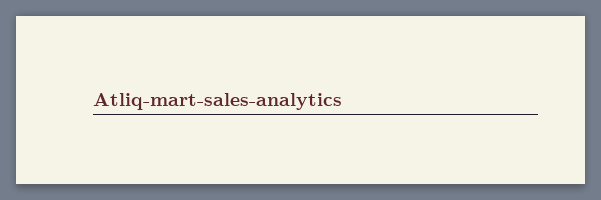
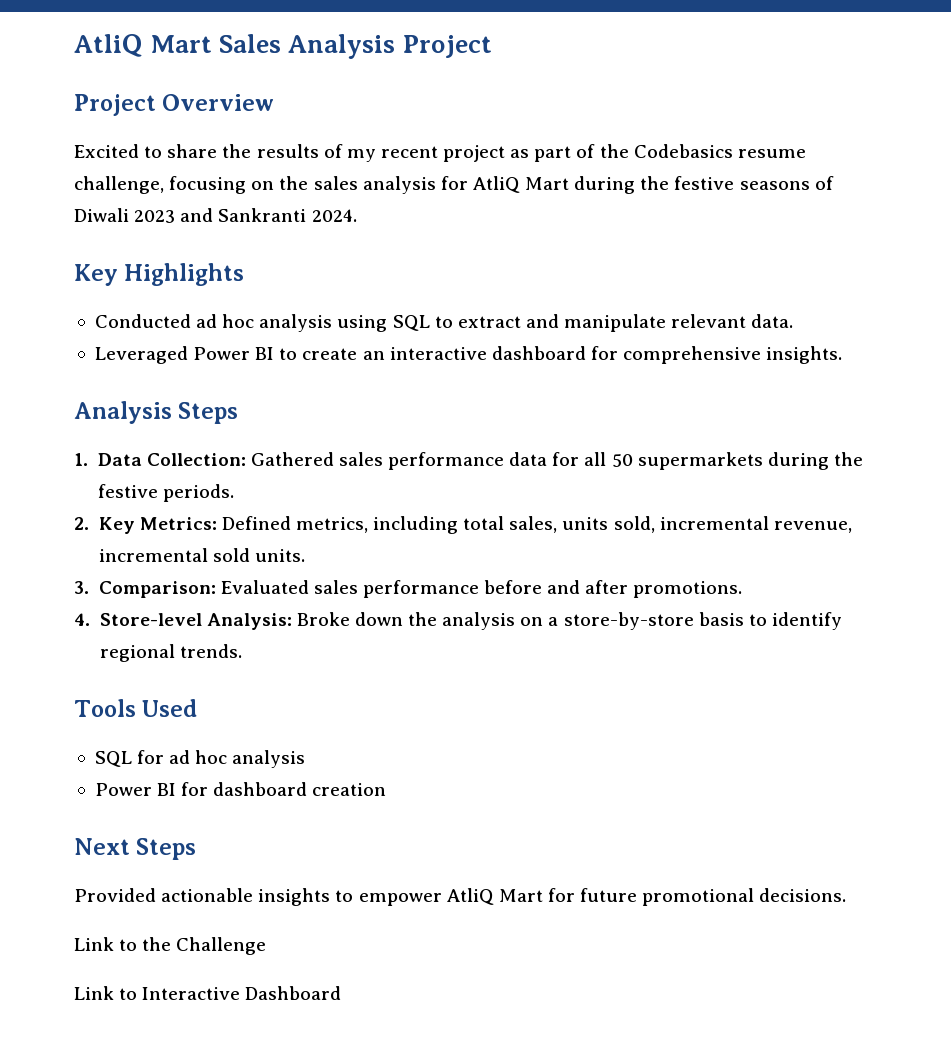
- Atliq-mart-sales-analytics
+ AtliQ Mart Sales Analysis Project
+ Project Overview
+ Excited to share the results of my recent project as part of the Codebasics resume challenge, focusing on the sales analysis for AtliQ Mart during the festive seasons of Diwali 2023 and Sankranti 2024.
+ Key Highlights
+ Conducted ad hoc analysis using SQL to extract and manipulate relevant data.
+ Leveraged Power BI to create an interactive dashboard for comprehensive insights.
+ Analysis Steps
+ 1. Data Collection: Gathered sales performance data for all 50 supermarkets during the festive periods.
+ 2. Key Metrics: Defined metrics, including total sales, units sold, incremental revenue, incremental sold units.
+ 3. Comparison: Evaluated sales performance before and after promotions.
+ 4. Store-level Analysis: Broke down the analysis on a store-by-store basis to identify regional trends.
+ Tools Used
+ SQL for ad hoc analysis
+ Power BI for dashboard creation
+ Next Steps
+ Provided actionable insights to empower AtliQ Mart for future promotional decisions.
+ Link to the Challenge
+ Link to Interactive Dashboard

